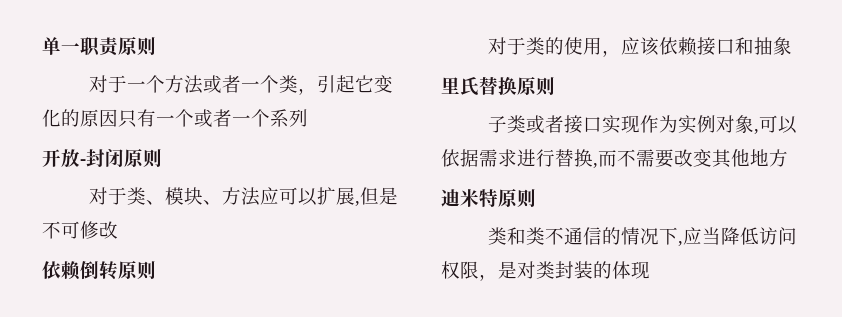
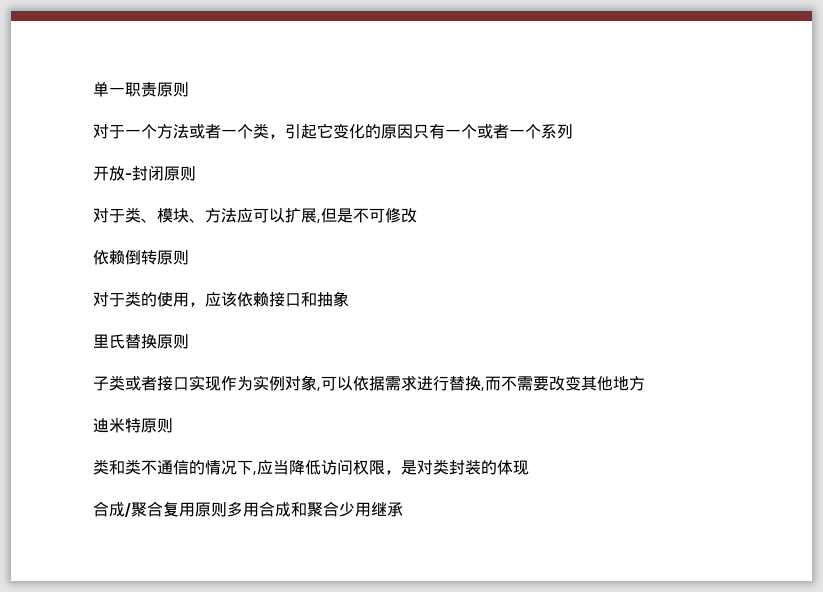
+ 合成/聚合复用原则多用合成和聚合少用继承

